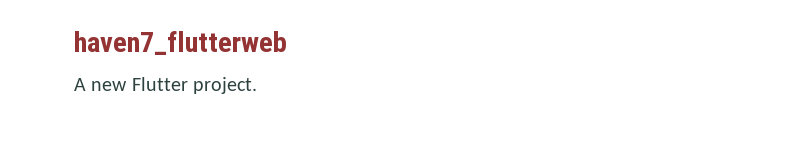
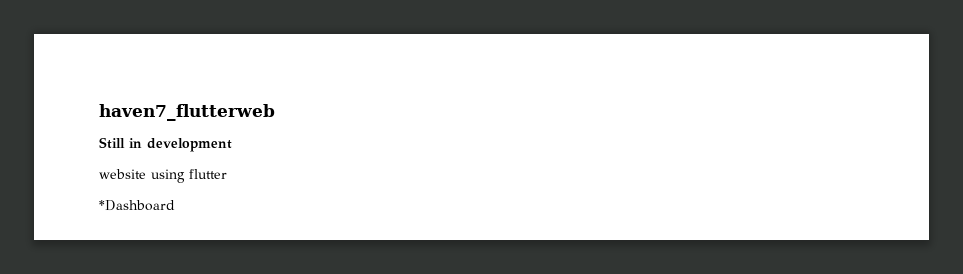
- A new Flutter project.
+ Still in development
+ website using flutter
+ *Dashboard

